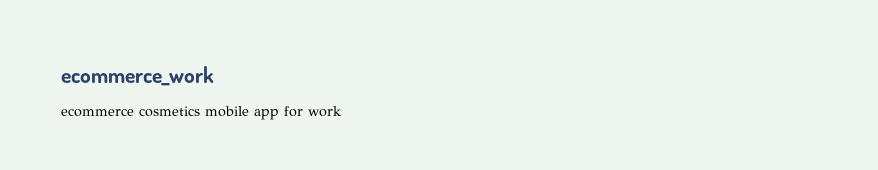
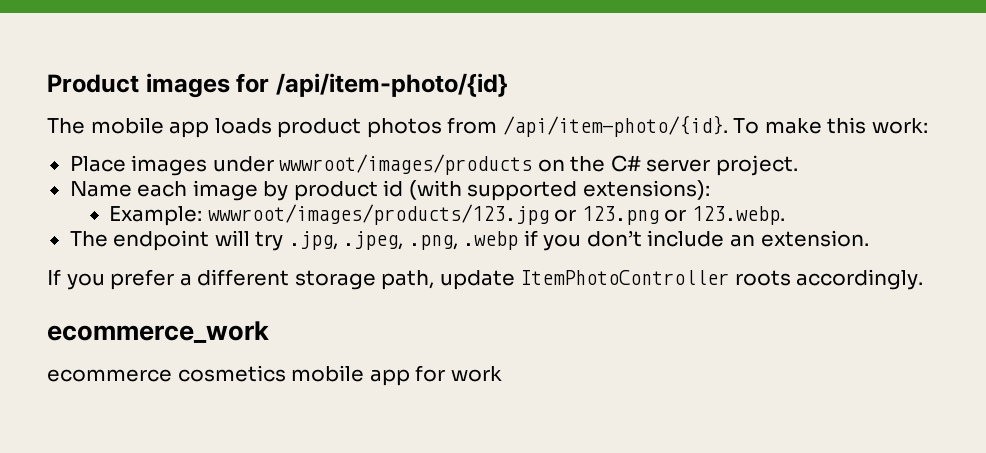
+ Product images for /api/item-photo/{id}
+ The mobile app loads product photos from /api/item-photo/{id}. To make this work:
+ Place images under wwwroot/images/products on the C# server project.
+ Name each image by product id (with supported extensions):
+ Example: wwwroot/images/products/123.jpg or 123.png or 123.webp.
+ The endpoint will try .jpg, .jpeg, .png, .webp if you don’t include an extension.
+ If you prefer a different storage path, update ItemPhotoController roots accordingly.

